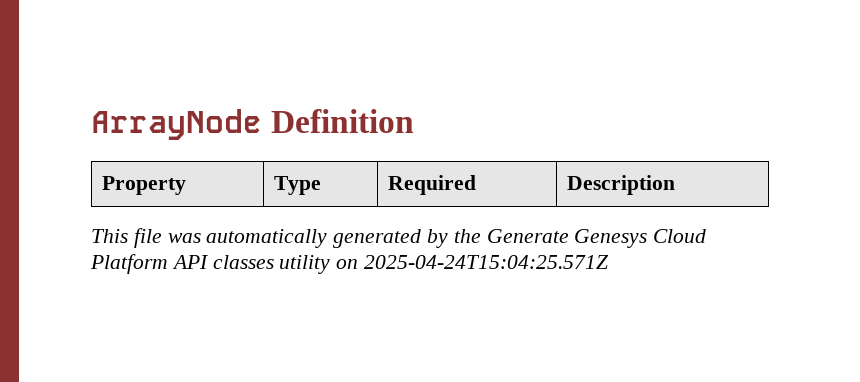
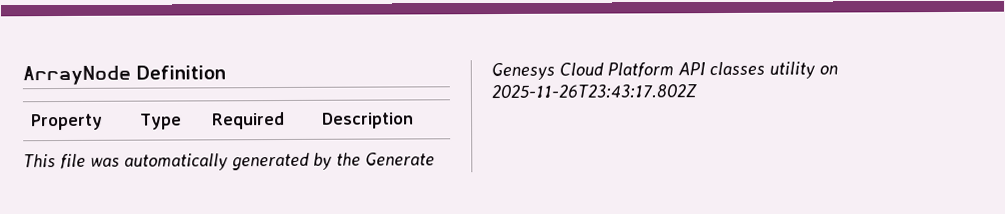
- This file was automatically generated by the Generate Genesys Cloud Platform API classes utility on 2025-04-24T15:04:25.571Z
+ This file was automatically generated by the Generate Genesys Cloud Platform API classes utility on 2025-11-26T23:43:17.802Z

